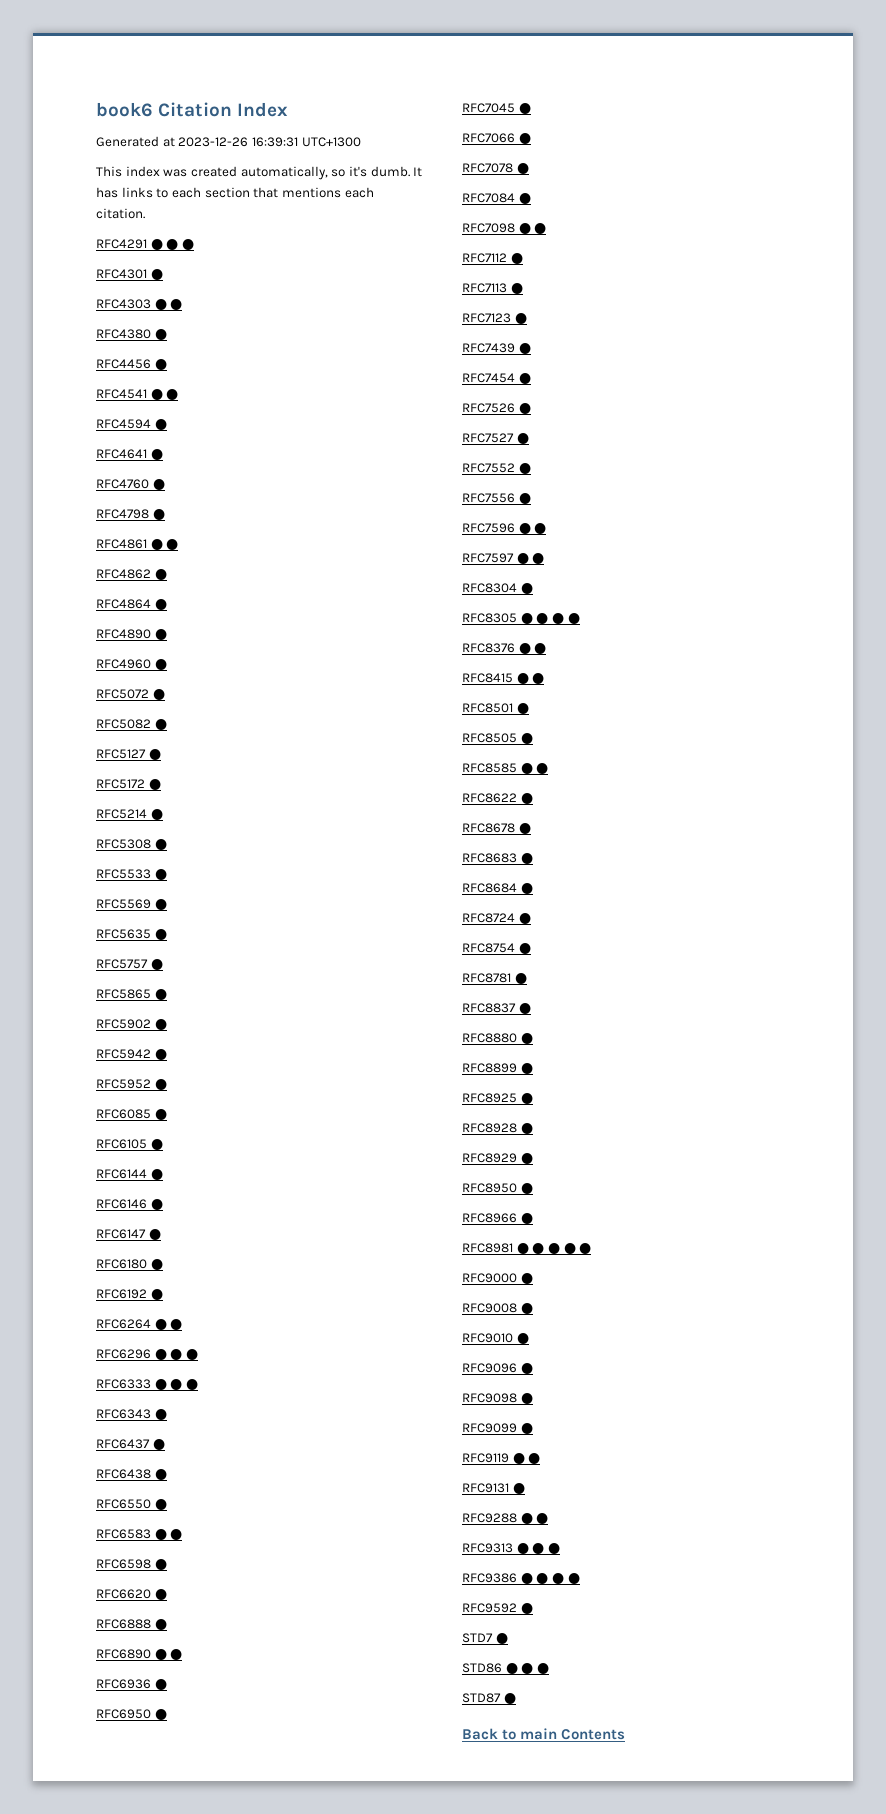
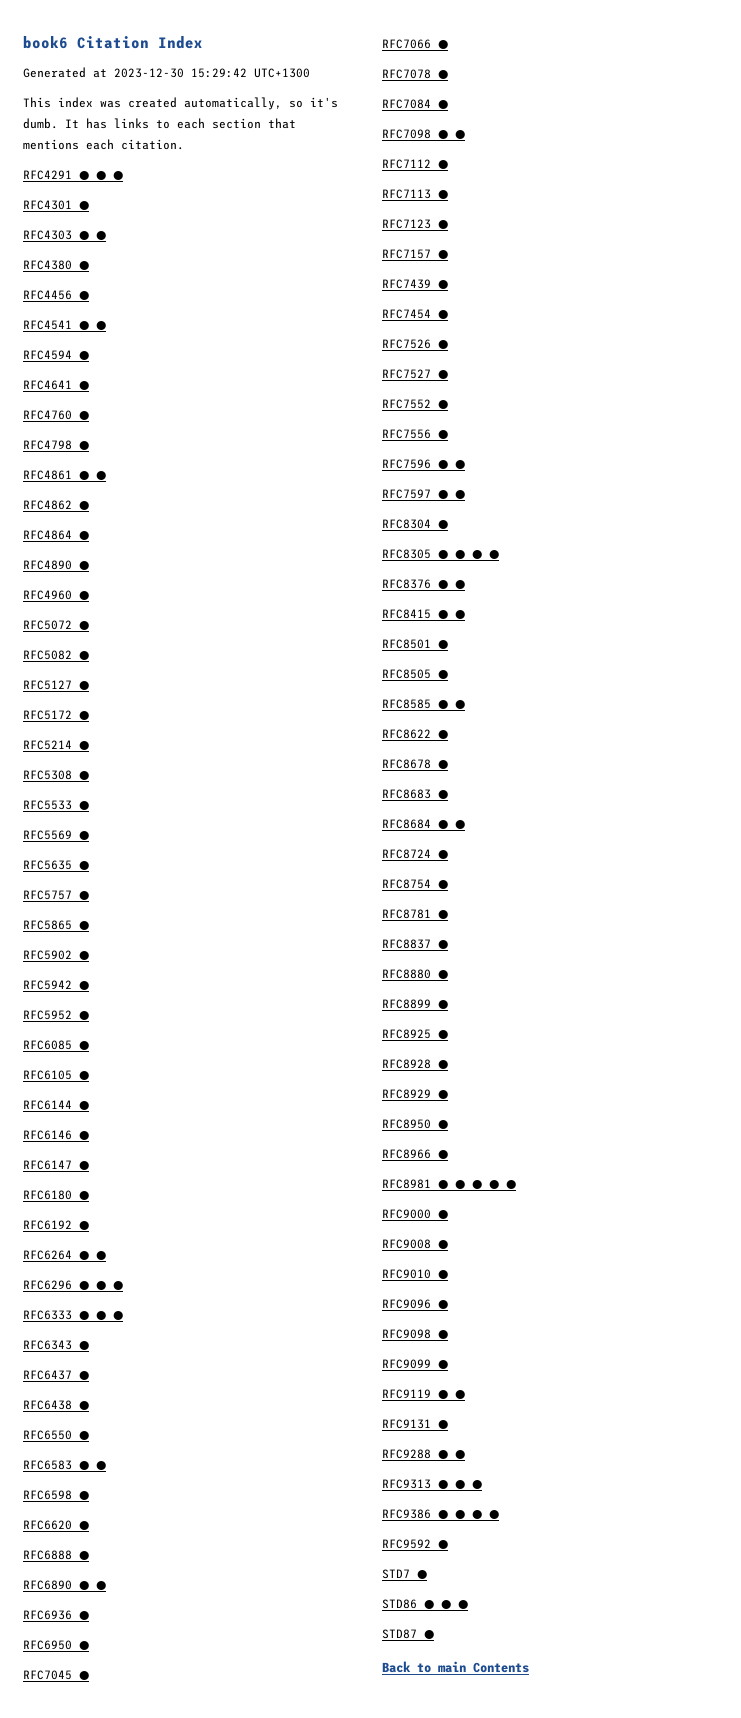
- Generated at 2023-12-26 16:39:31 UTC+1300
+ Generated at 2023-12-30 15:29:42 UTC+1300
+ RFC7157 ●
- RFC8684 ●
+ RFC8684 ● ●

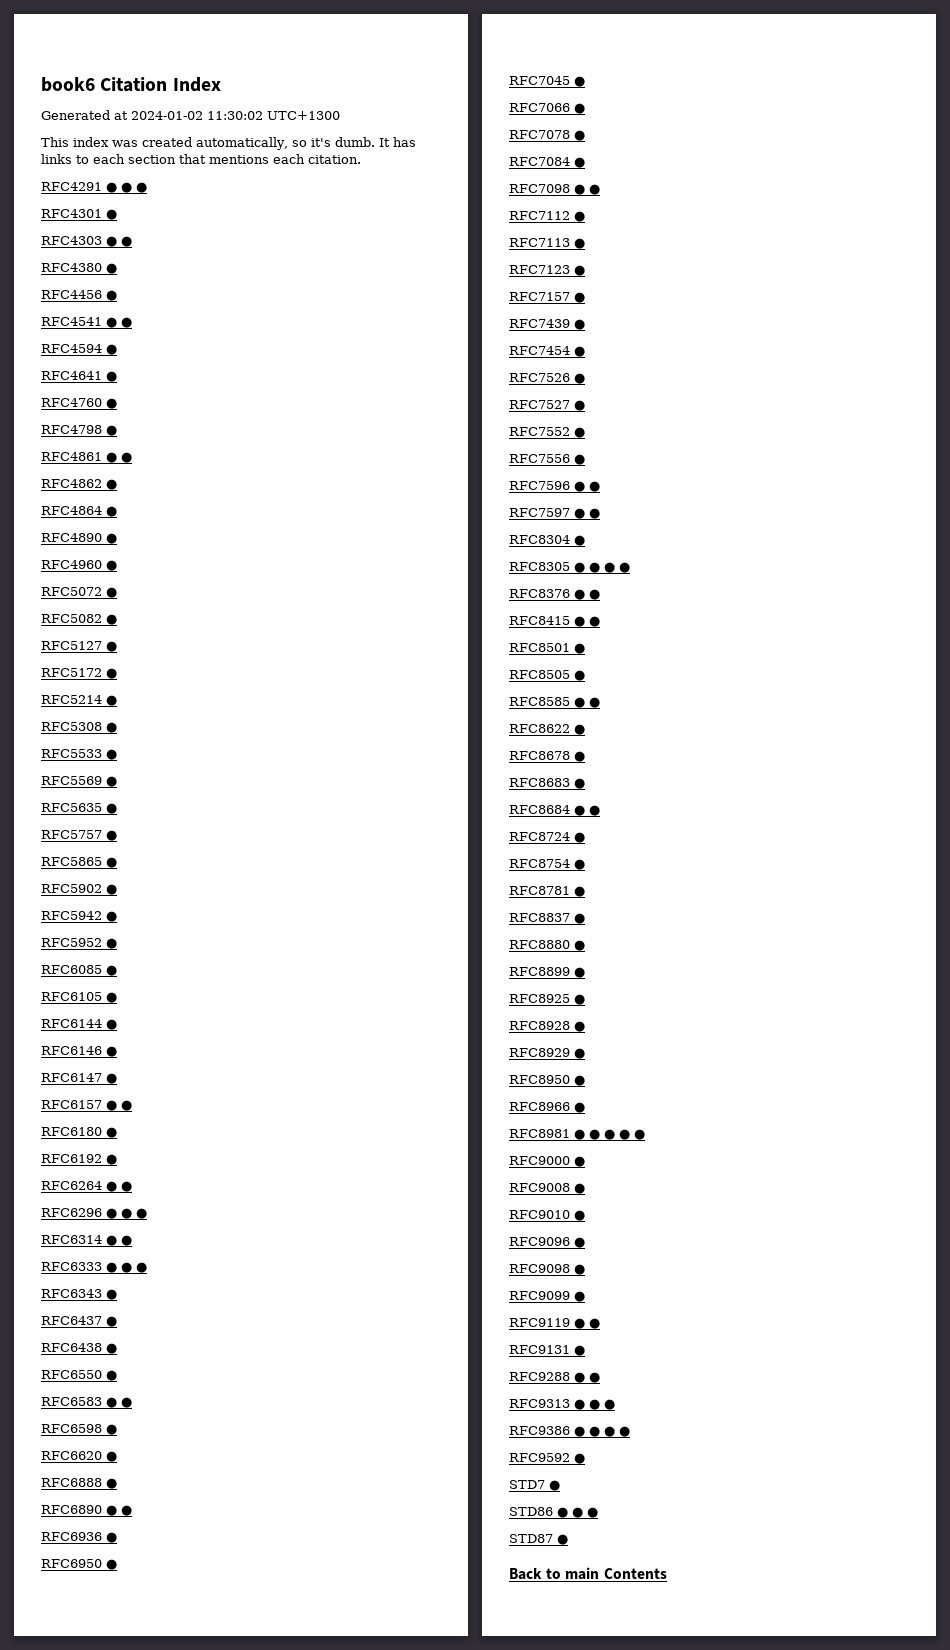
- Generated at 2023-12-30 15:29:42 UTC+1300
+ Generated at 2024-01-02 11:30:02 UTC+1300
+ RFC6157 ● ●
+ RFC6314 ● ●

